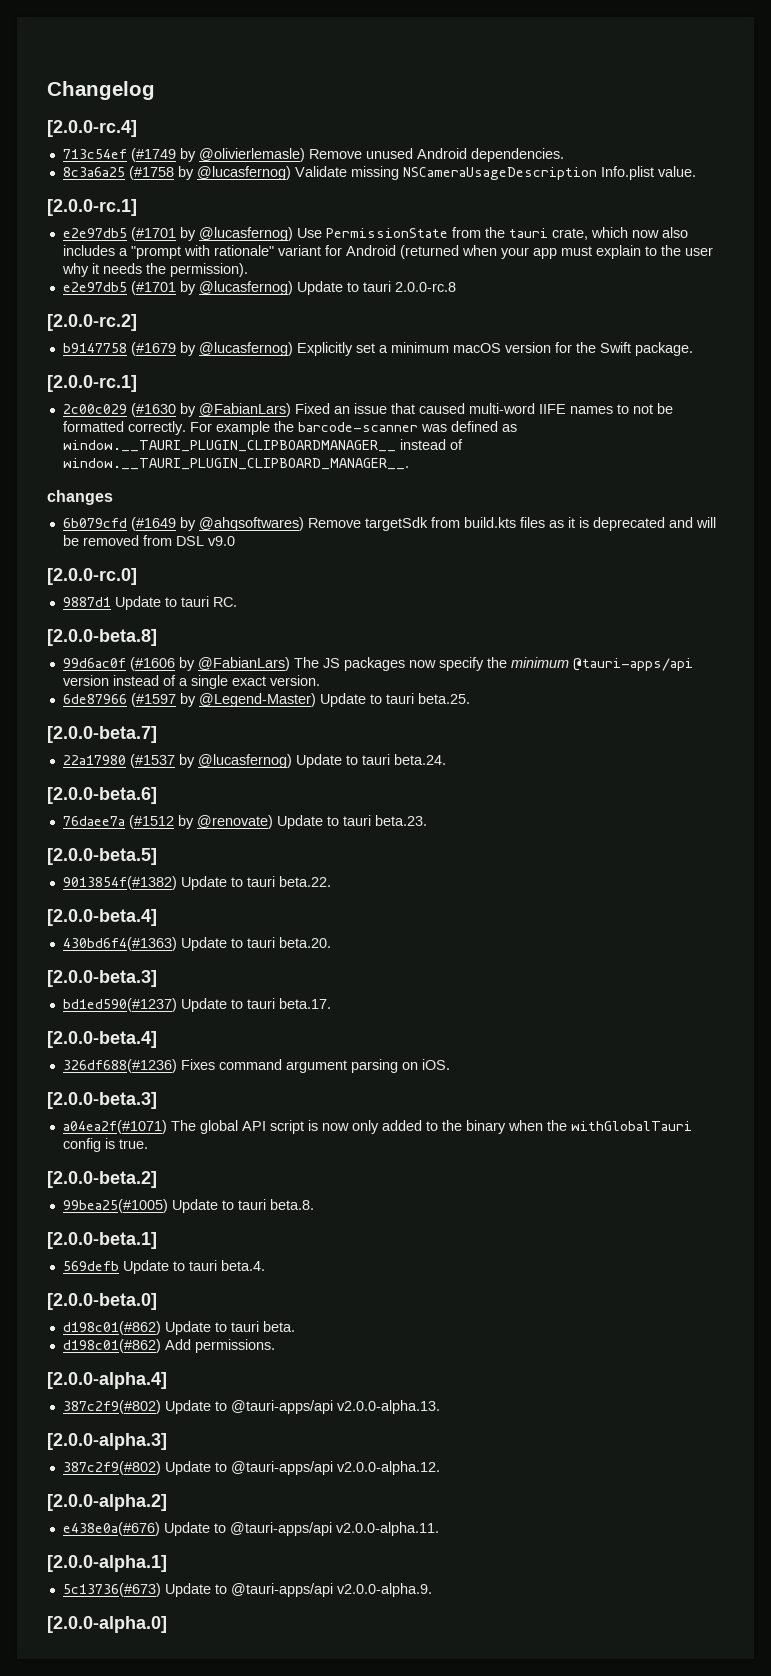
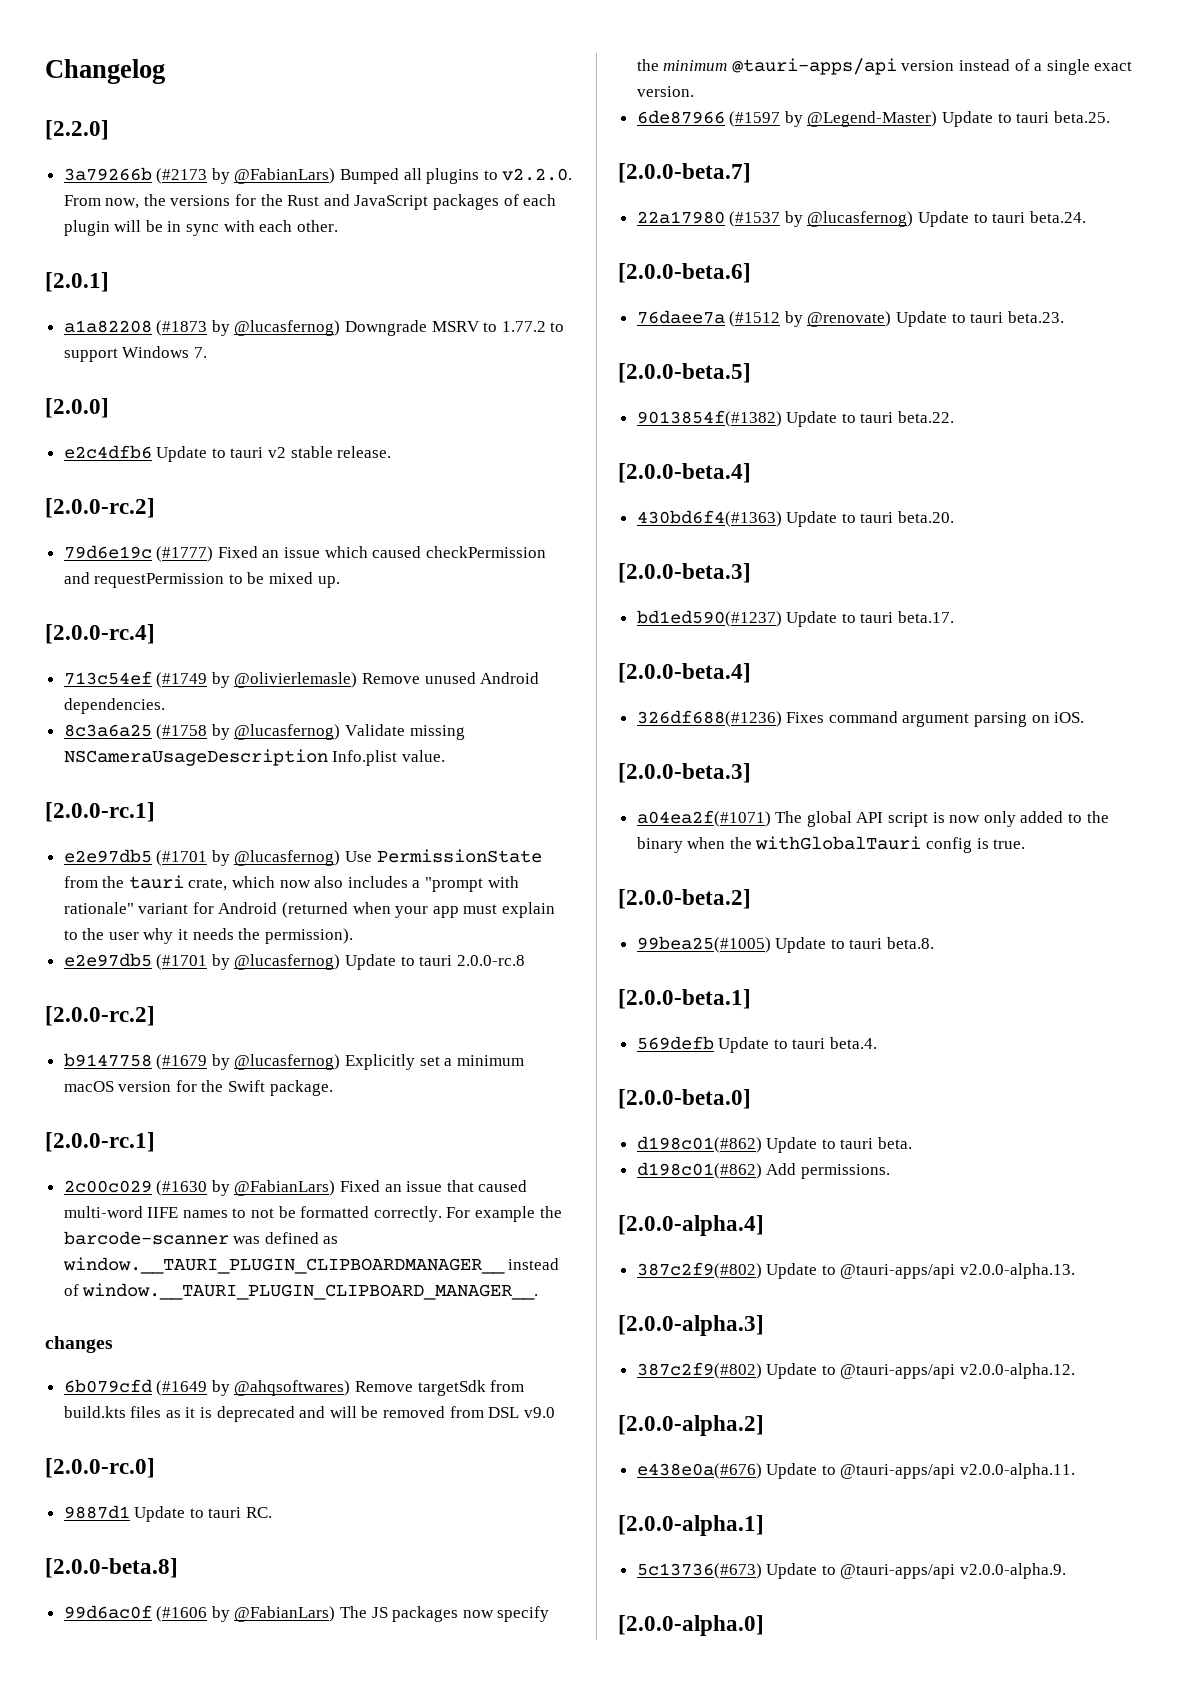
+ [2.2.0]
+ 3a79266b (#2173 by @FabianLars) Bumped all plugins to v2.2.0. From now, the versions for the Rust and JavaScript packages of each plugin will be in sync with each other.
+ [2.0.1]
+ a1a82208 (#1873 by @lucasfernog) Downgrade MSRV to 1.77.2 to support Windows 7.
+ [2.0.0]
+ e2c4dfb6 Update to tauri v2 stable release.
+ [2.0.0-rc.2]
+ 79d6e19c (#1777) Fixed an issue which caused checkPermission and requestPermission to be mixed up.

